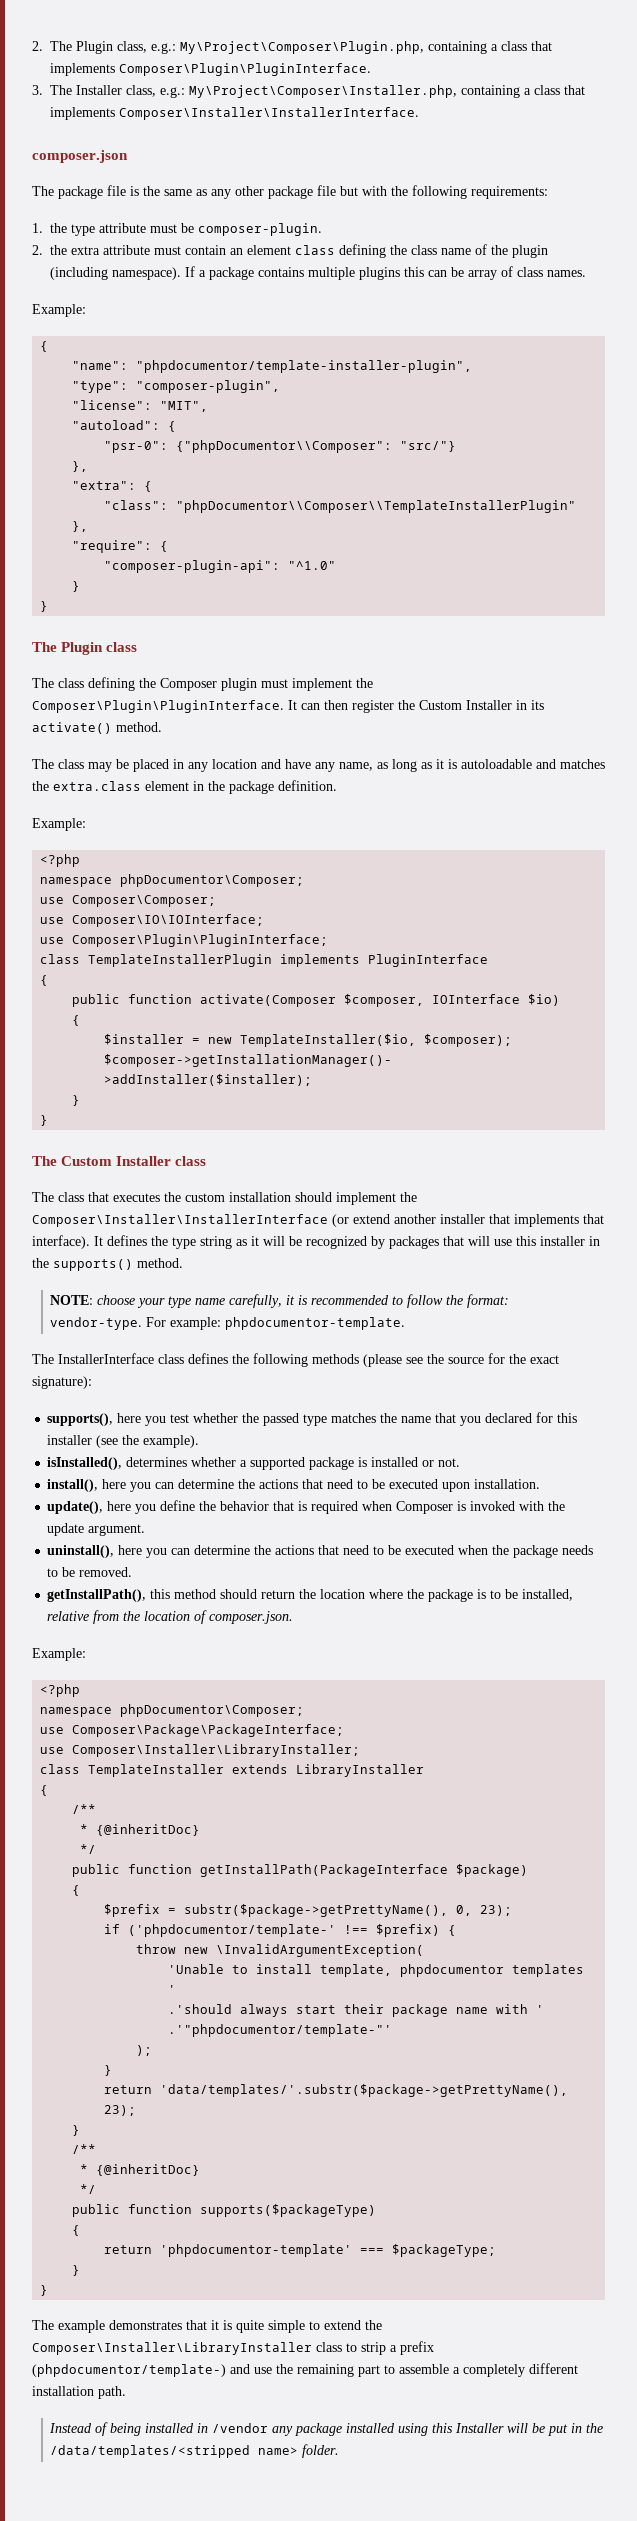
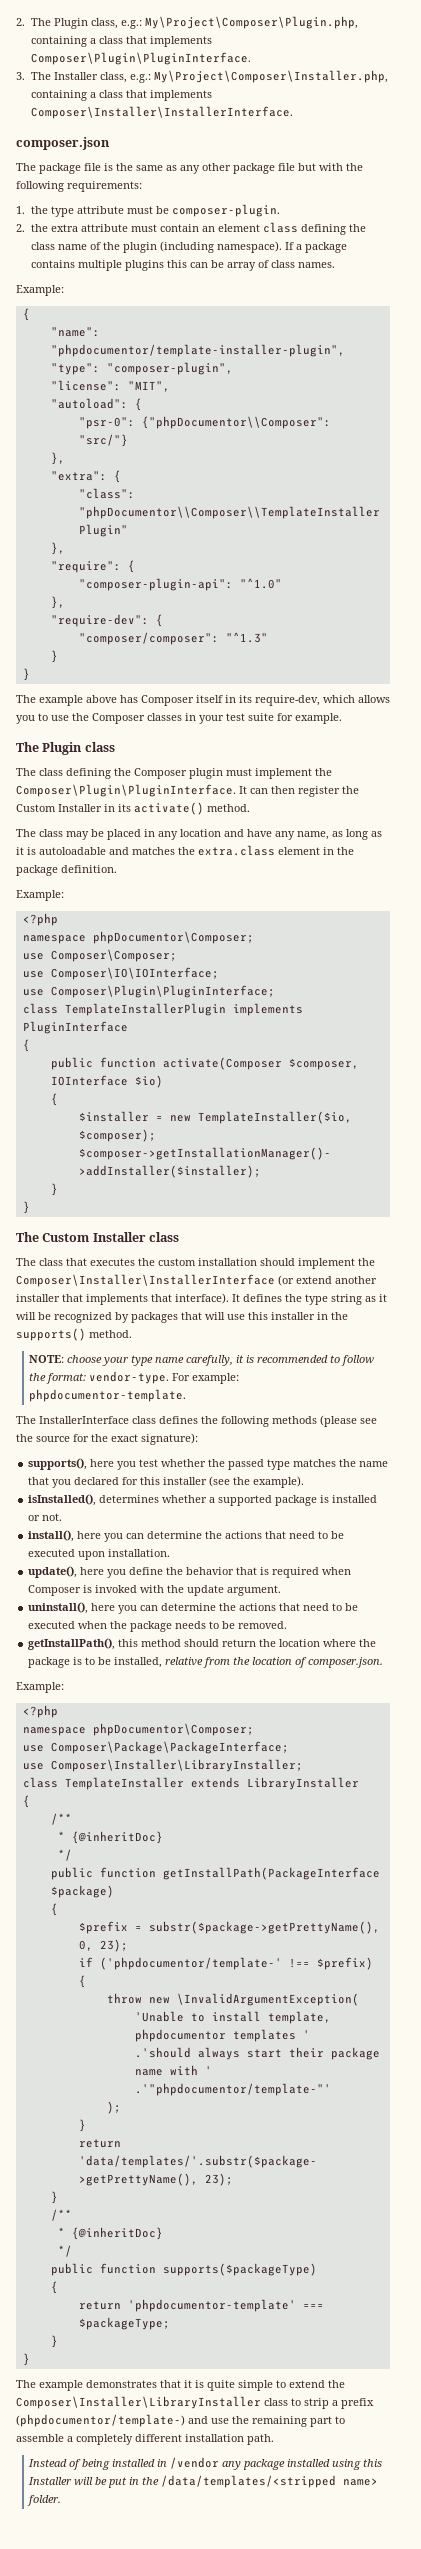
  "composer-plugin-api": "^1.0"
+ },
+ "require-dev": {
+ "composer/composer": "^1.3"
  }
  }
+ The example above has Composer itself in its require-dev, which allows you to use the Composer classes in your test suite for example.

